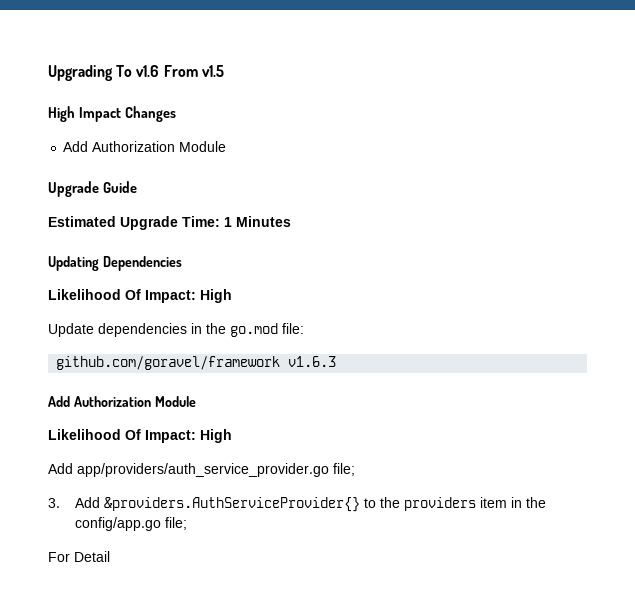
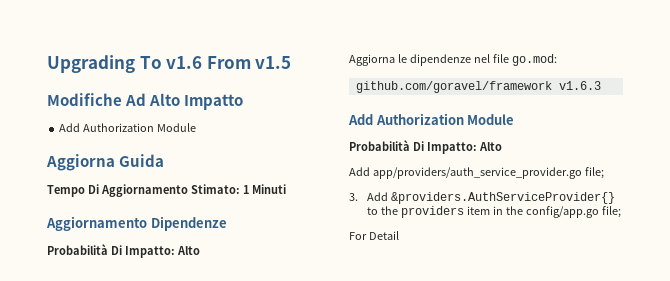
- High Impact Changes
+ Modifiche Ad Alto Impatto
  Add Authorization Module
- Upgrade Guide
- Estimated Upgrade Time: 1 Minutes
- Updating Dependencies
- Likelihood Of Impact: High
- Update dependencies in the go.mod file:
+ Aggiorna Guida
+ Tempo Di Aggiornamento Stimato: 1 Minuti
+ Aggiornamento Dipendenze
+ Probabilità Di Impatto: Alto
+ Aggiorna le dipendenze nel file go.mod:
  github.com/goravel/framework v1.6.3
  Add Authorization Module
- Likelihood Of Impact: High
+ Probabilità Di Impatto: Alto

